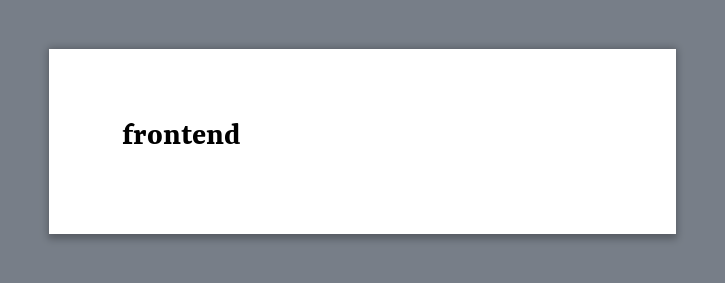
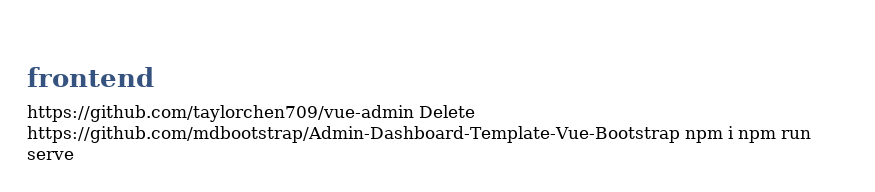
+ https://github.com/taylorchen709/vue-admin Delete https://github.com/mdbootstrap/Admin-Dashboard-Template-Vue-Bootstrap npm i npm run serve

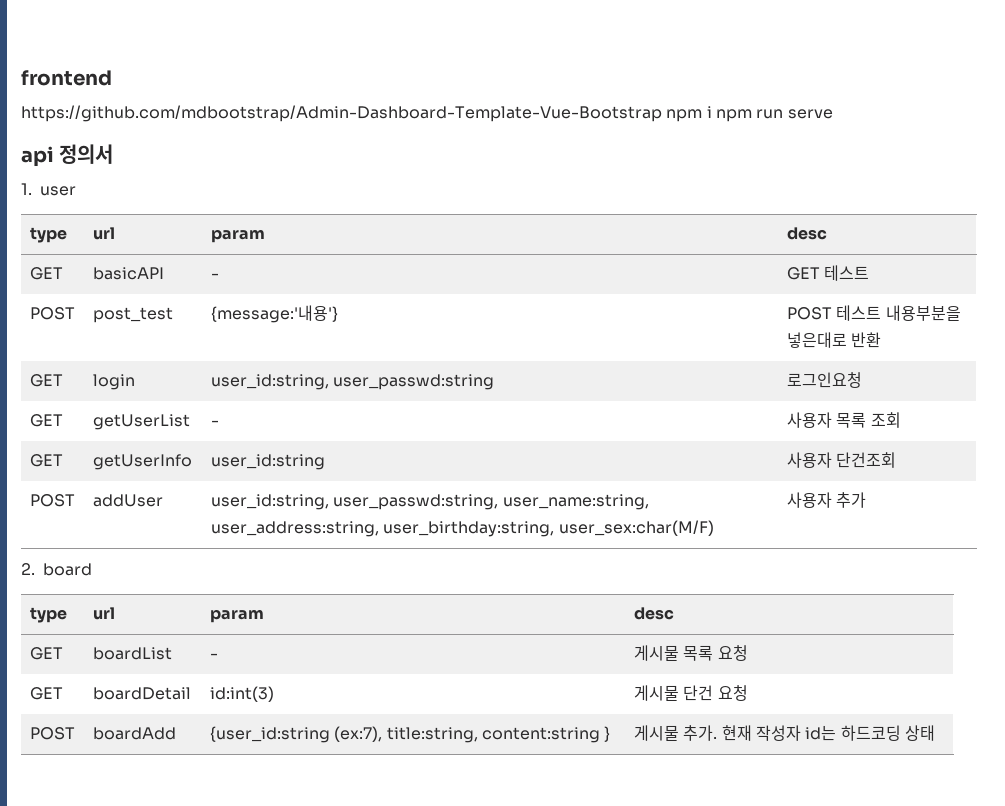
- https://github.com/taylorchen709/vue-admin Delete https://github.com/mdbootstrap/Admin-Dashboard-Template-Vue-Bootstrap npm i npm run serve
+ https://github.com/mdbootstrap/Admin-Dashboard-Template-Vue-Bootstrap npm i npm run serve
+ api 정의서
+ 1. user
+ type | url | param | desc
+ GET | basicAPI | - | GET 테스트
+ POST | post_test | {message:'내용'} | POST 테스트 내용부분을 넣은대로 반환
+ GET | login | user_id:string, user_passwd:string | 로그인요청
+ GET | getUserList | - | 사용자 목록 조회
+ GET | getUserInfo | user_id:string | 사용자 단건조회
+ POST | addUser | user_id:string, user_passwd:string, user_name:string, user_address:string, user_birthday:string, user_sex:char(M/F) | 사용자 추가
+ 2. board
+ type | url | param | desc
+ GET | boardList | - | 게시물 목록 요청
+ GET | boardDetail | id:int(3) | 게시물 단건 요청
+ POST | boardAdd | {user_id:string (ex:7), title:string, content:string } | 게시물 추가. 현재 작성자 id는 하드코딩 상태

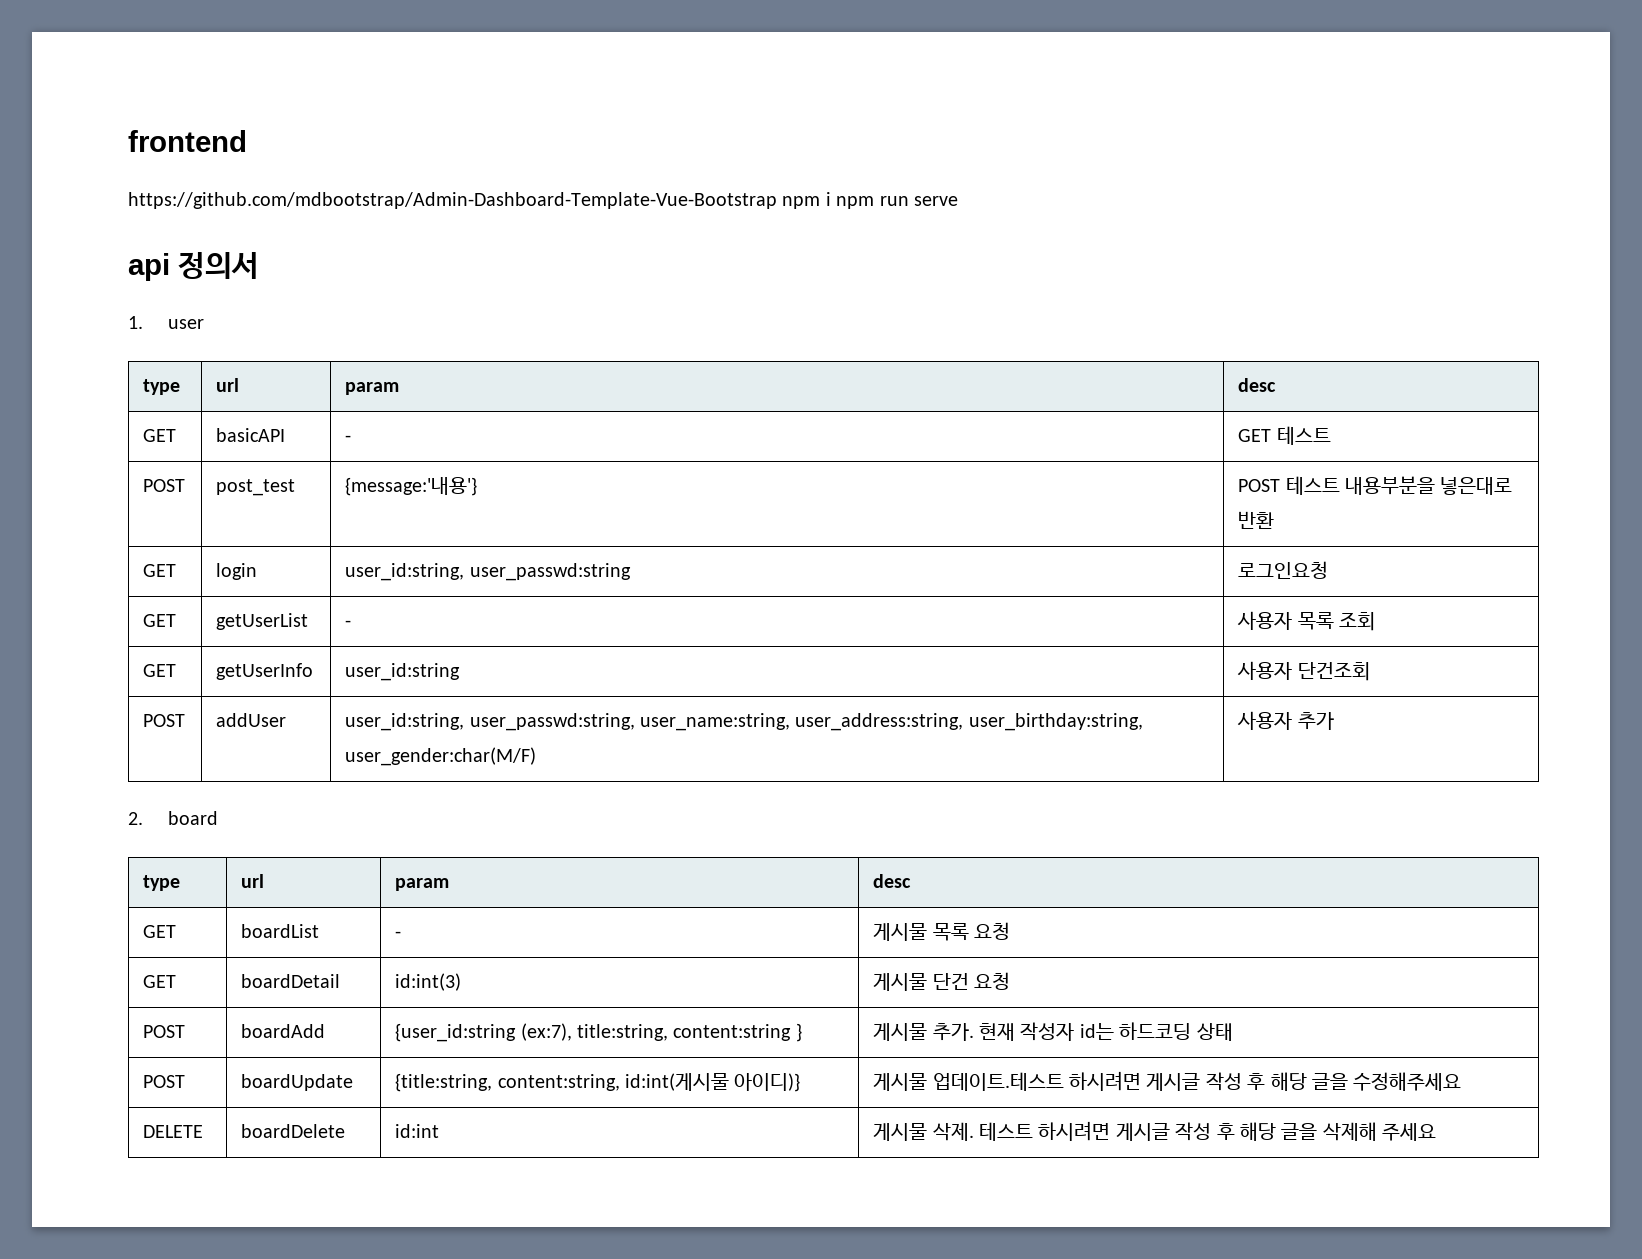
- POST | addUser | user_id:string, user_passwd:string, user_name:string, user_address:string, user_birthday:string, user_sex:char(M/F) | 사용자 추가
+ POST | addUser | user_id:string, user_passwd:string, user_name:string, user_address:string, user_birthday:string, user_gender:char(M/F) | 사용자 추가
+ POST | boardUpdate | {title:string, content:string, id:int(게시물 아이디)} | 게시물 업데이트.테스트 하시려면 게시글 작성 후 해당 글을 수정해주세요
+ DELETE | boardDelete | id:int | 게시물 삭제. 테스트 하시려면 게시글 작성 후 해당 글을 삭제해 주세요

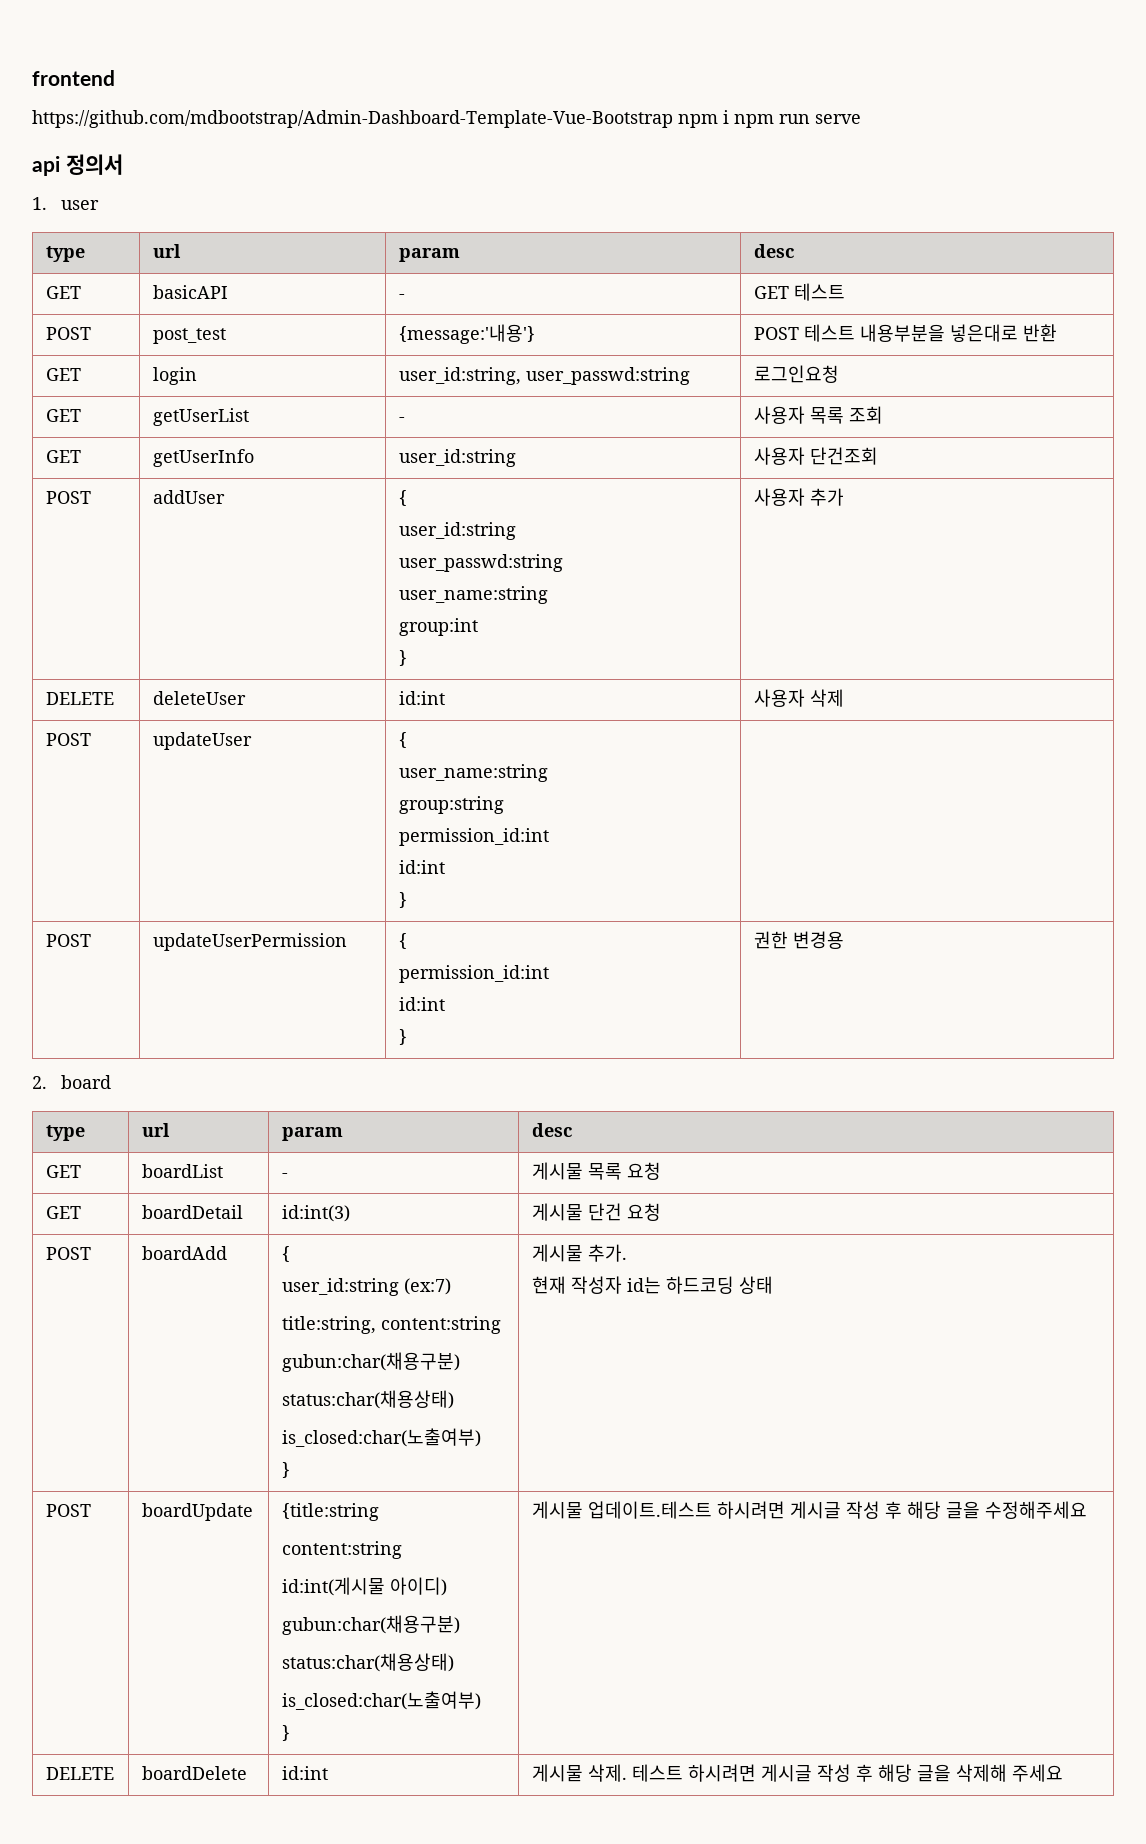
- POST | addUser | user_id:string, user_passwd:string, user_name:string, user_address:string, user_birthday:string, user_gender:char(M/F) | 사용자 추가
+ POST | addUser | {
+ user_id:string
+ user_passwd:string
+ user_name:string
+ group:int
+ } | 사용자 추가
+ DELETE | deleteUser | id:int | 사용자 삭제
+ POST | updateUser | {
+ user_name:string
+ group:string
+ permission_id:int
+ id:int
+ } |
+ POST | updateUserPermission | {
+ permission_id:int
+ id:int
+ } | 권한 변경용
- POST | boardAdd | {user_id:string (ex:7), title:string, content:string } | 게시물 추가. 현재 작성자 id는 하드코딩 상태
+ POST | boardAdd | {
+ user_id:string (ex:7)
+ title:string, content:string
+ gubun:char(채용구분)
+ status:char(채용상태)
+ is_closed:char(노출여부)
+ } | 게시물 추가.
+ 현재 작성자 id는 하드코딩 상태
- POST | boardUpdate | {title:string, content:string, id:int(게시물 아이디)} | 게시물 업데이트.테스트 하시려면 게시글 작성 후 해당 글을 수정해주세요
+ POST | boardUpdate | {title:string
+ content:string
+ id:int(게시물 아이디)
+ gubun:char(채용구분)
+ status:char(채용상태)
+ is_closed:char(노출여부)
+ } | 게시물 업데이트.테스트 하시려면 게시글 작성 후 해당 글을 수정해주세요

